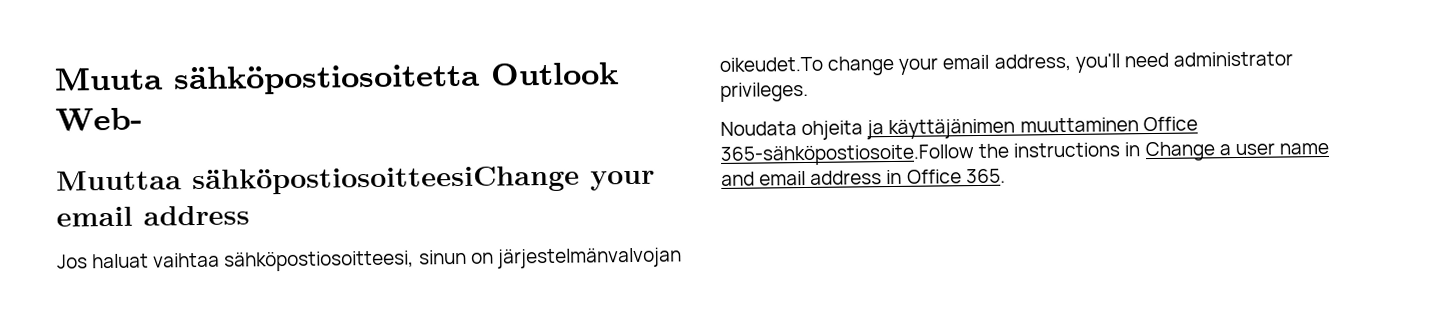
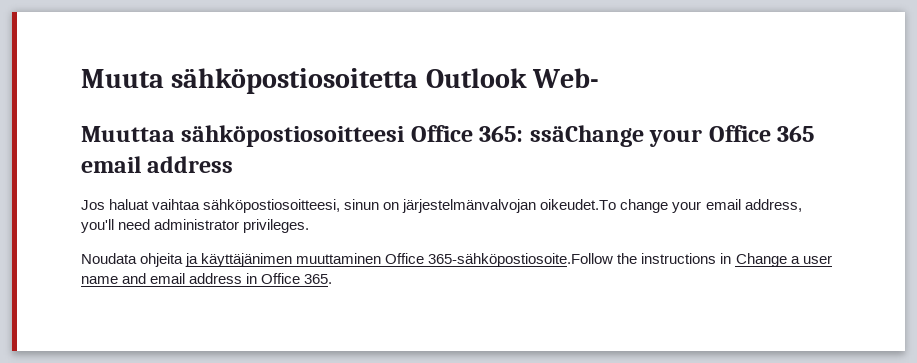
- Muuttaa sähköpostiosoitteesiChange your email address
+ Muuttaa sähköpostiosoitteesi Office 365: ssäChange your Office 365 email address

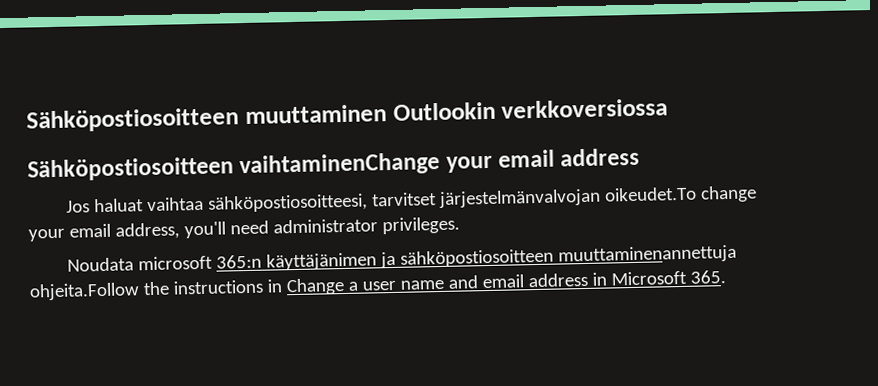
- Muuta sähköpostiosoitetta Outlook Web-
- Muuttaa sähköpostiosoitteesi Office 365: ssäChange your Office 365 email address
+ Sähköpostiosoitteen muuttaminen Outlookin verkkoversiossa
+ Sähköpostiosoitteen vaihtaminenChange your email address
- Jos haluat vaihtaa sähköpostiosoitteesi, sinun on järjestelmänvalvojan oikeudet.To change your email address, you'll need administrator privileges.
+ Jos haluat vaihtaa sähköpostiosoitteesi, tarvitset järjestelmänvalvojan oikeudet.To change your email address, you'll need administrator privileges.
- Noudata ohjeita ja käyttäjänimen muuttaminen Office 365-sähköpostiosoite.Follow the instructions in Change a user name and email address in Office 365.
+ Noudata microsoft 365:n käyttäjänimen ja sähköpostiosoitteen muuttaminenannettuja ohjeita.Follow the instructions in Change a user name and email address in Microsoft 365.

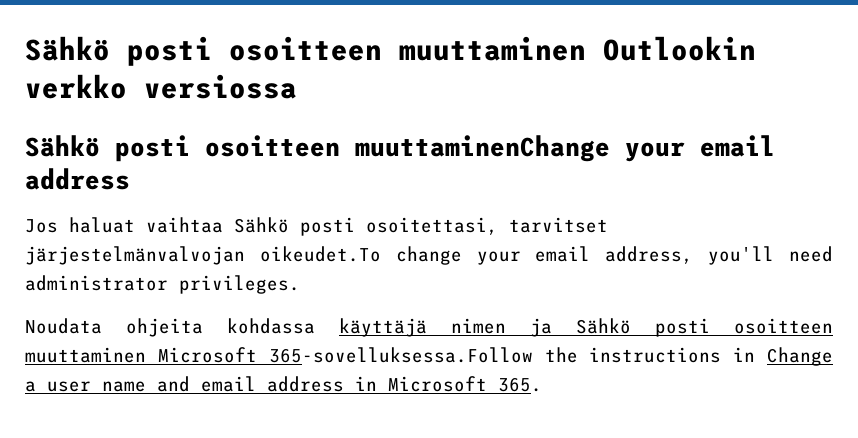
- Sähköpostiosoitteen muuttaminen Outlookin verkkoversiossa
- Sähköpostiosoitteen vaihtaminenChange your email address
+ Sähkö posti osoitteen muuttaminen Outlookin verkko versiossa
+ Sähkö posti osoitteen muuttaminenChange your email address
- Jos haluat vaihtaa sähköpostiosoitteesi, tarvitset järjestelmänvalvojan oikeudet.To change your email address, you'll need administrator privileges.
+ Jos haluat vaihtaa Sähkö posti osoitettasi, tarvitset järjestelmänvalvojan oikeudet.To change your email address, you'll need administrator privileges.
- Noudata microsoft 365:n käyttäjänimen ja sähköpostiosoitteen muuttaminenannettuja ohjeita.Follow the instructions in Change a user name and email address in Microsoft 365.
+ Noudata ohjeita kohdassa käyttäjä nimen ja Sähkö posti osoitteen muuttaminen Microsoft 365-sovelluksessa.Follow the instructions in Change a user name and email address in Microsoft 365.

